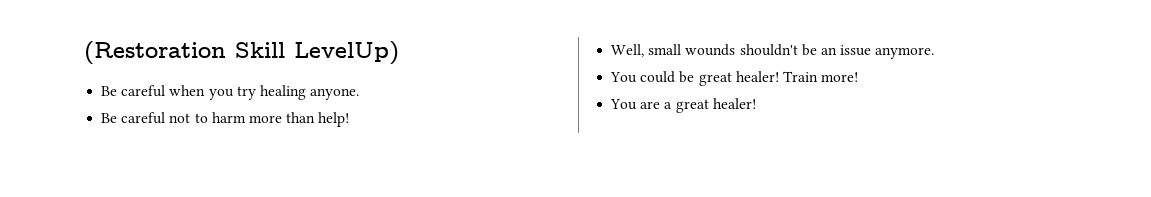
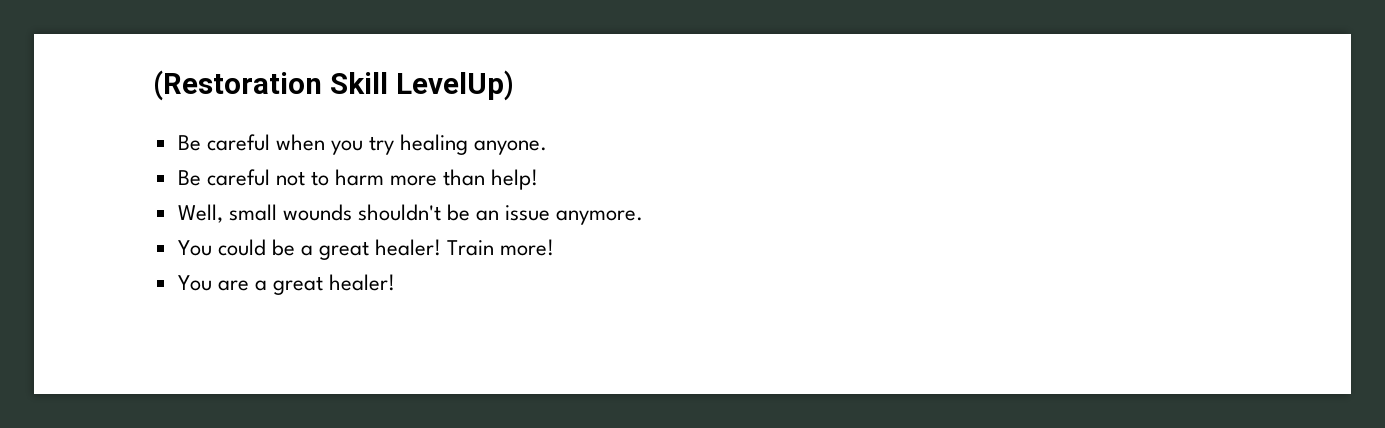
- You could be great healer!
+ You could be a great healer!

